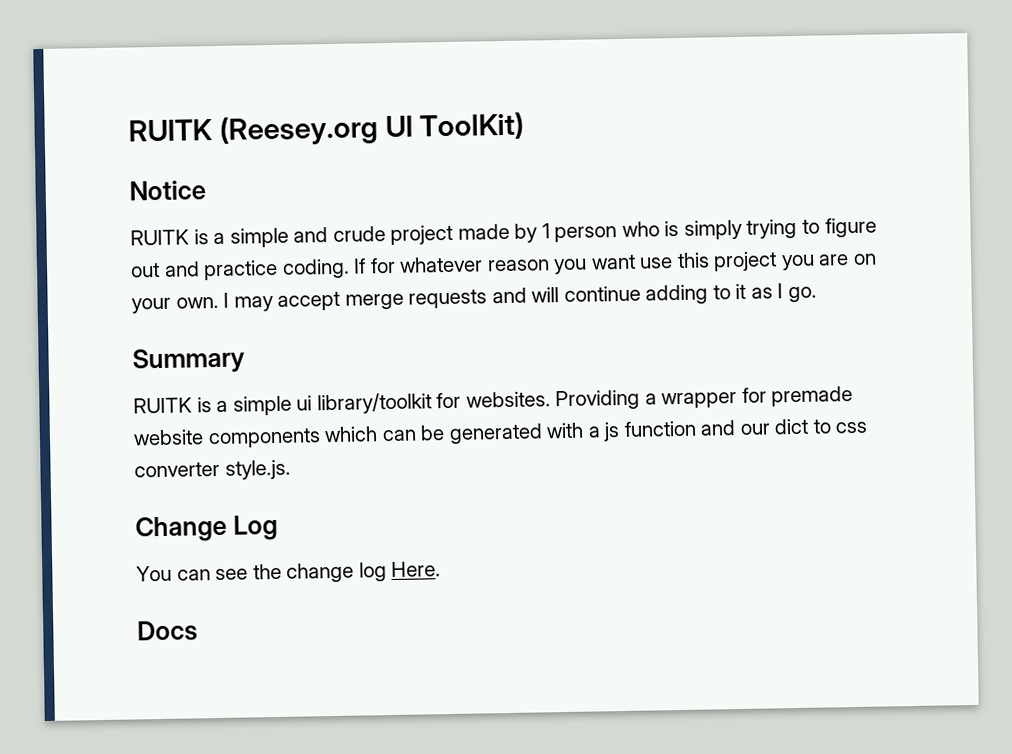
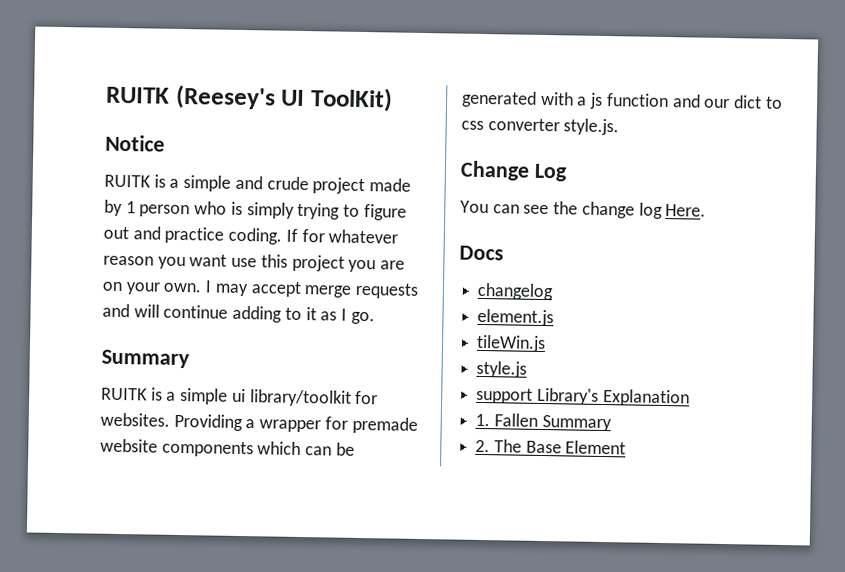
- RUITK (Reesey.org UI ToolKit)
+ RUITK (Reesey's UI ToolKit)
+ changelog
+ element.js
+ tileWin.js
+ style.js
+ support Library's Explanation
+ 1. Fallen Summary
+ 2. The Base Element

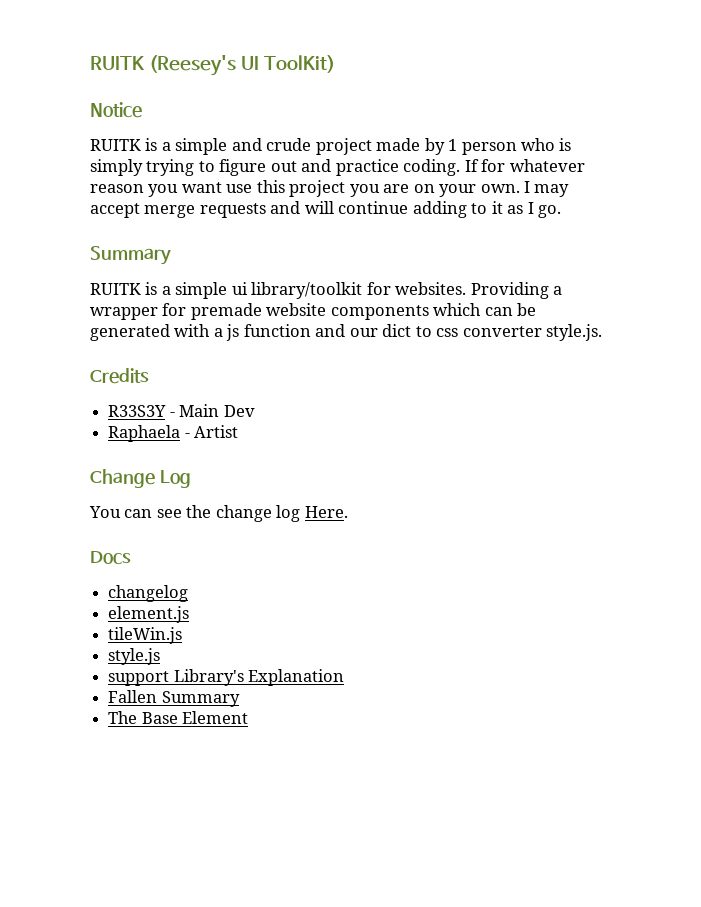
+ Credits
+ R33S3Y - Main Dev
+ Raphaela - Artist
- 1. Fallen Summary
+ Fallen Summary
- 2. The Base Element
+ The Base Element

